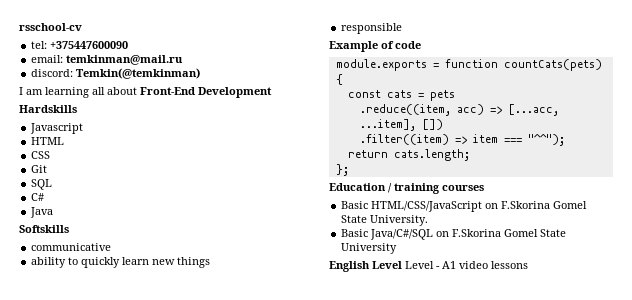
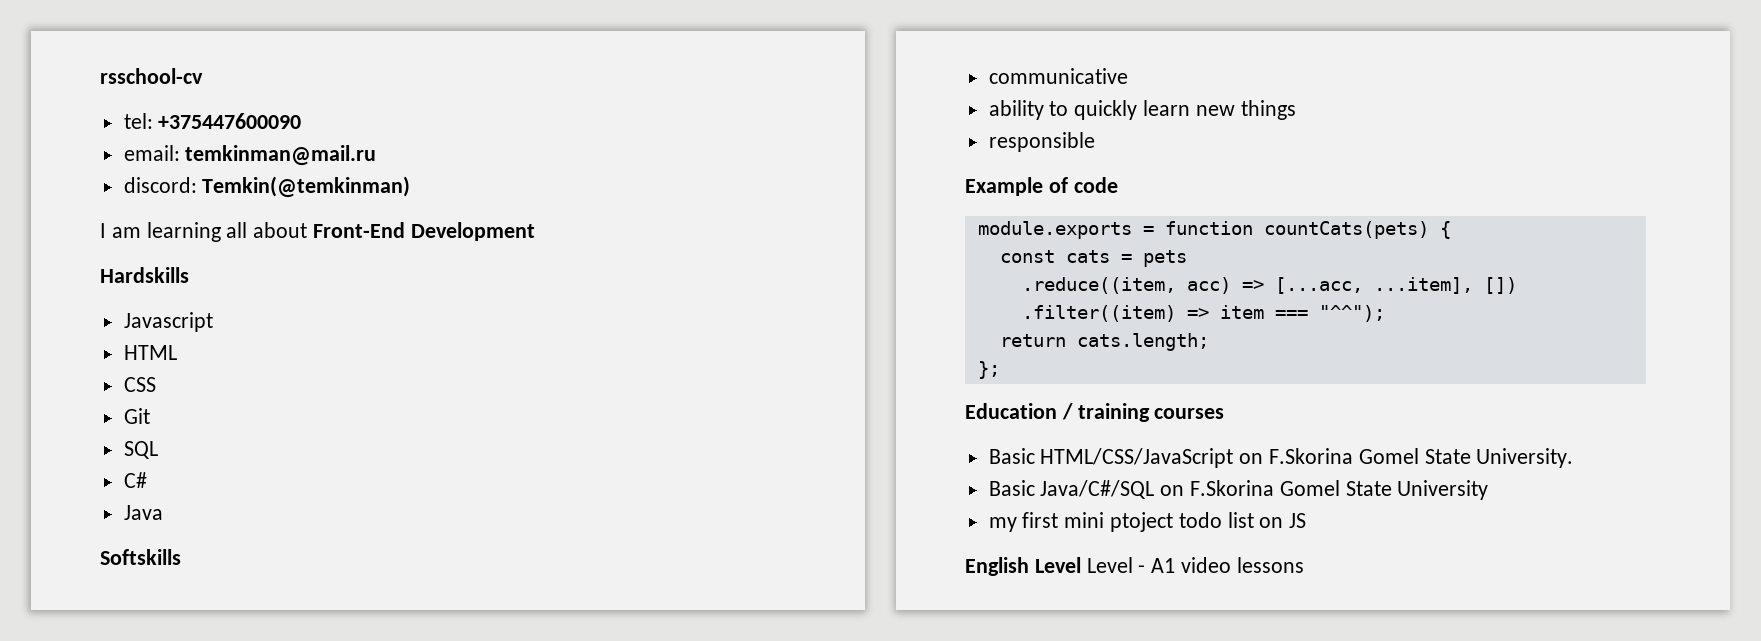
+ my first mini ptoject todo list on JS

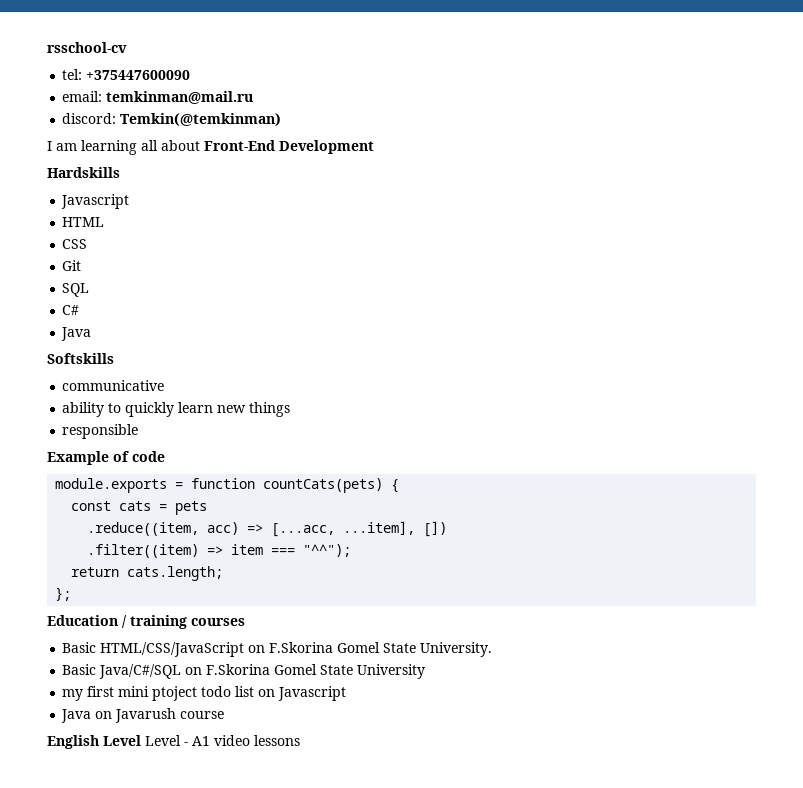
- my first mini ptoject todo list on JS
+ my first mini ptoject todo list on Javascript
+ Java on Javarush course

